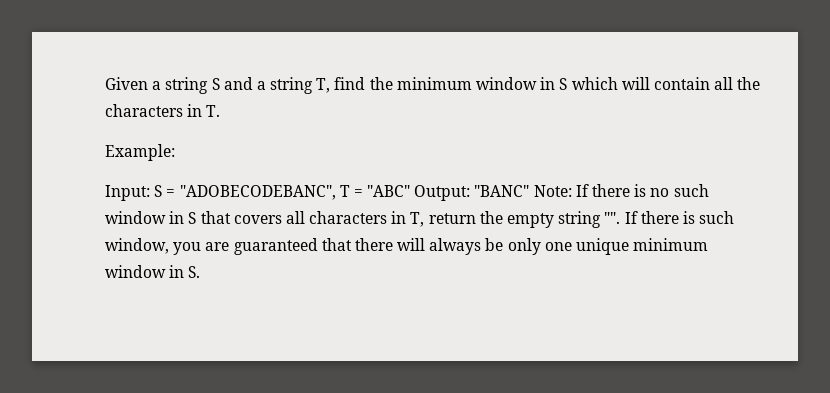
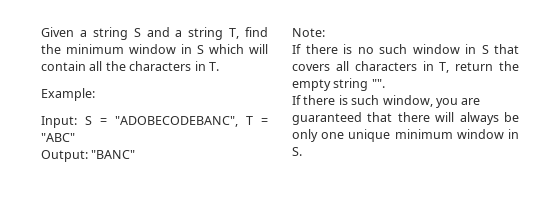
- Input: S = "ADOBECODEBANC", T = "ABC" Output: "BANC" Note: If there is no such window in S that covers all characters in T, return the empty string "". If there is such window, you are guaranteed that there will always be only one unique minimum window in S.
+ Input: S = "ADOBECODEBANC", T = "ABC"
+ Output: "BANC"
+ Note:
+ If there is no such window in S that covers all characters in T, return the empty string "".
+ If there is such window, you are guaranteed that there will always be only one unique minimum window in S.

